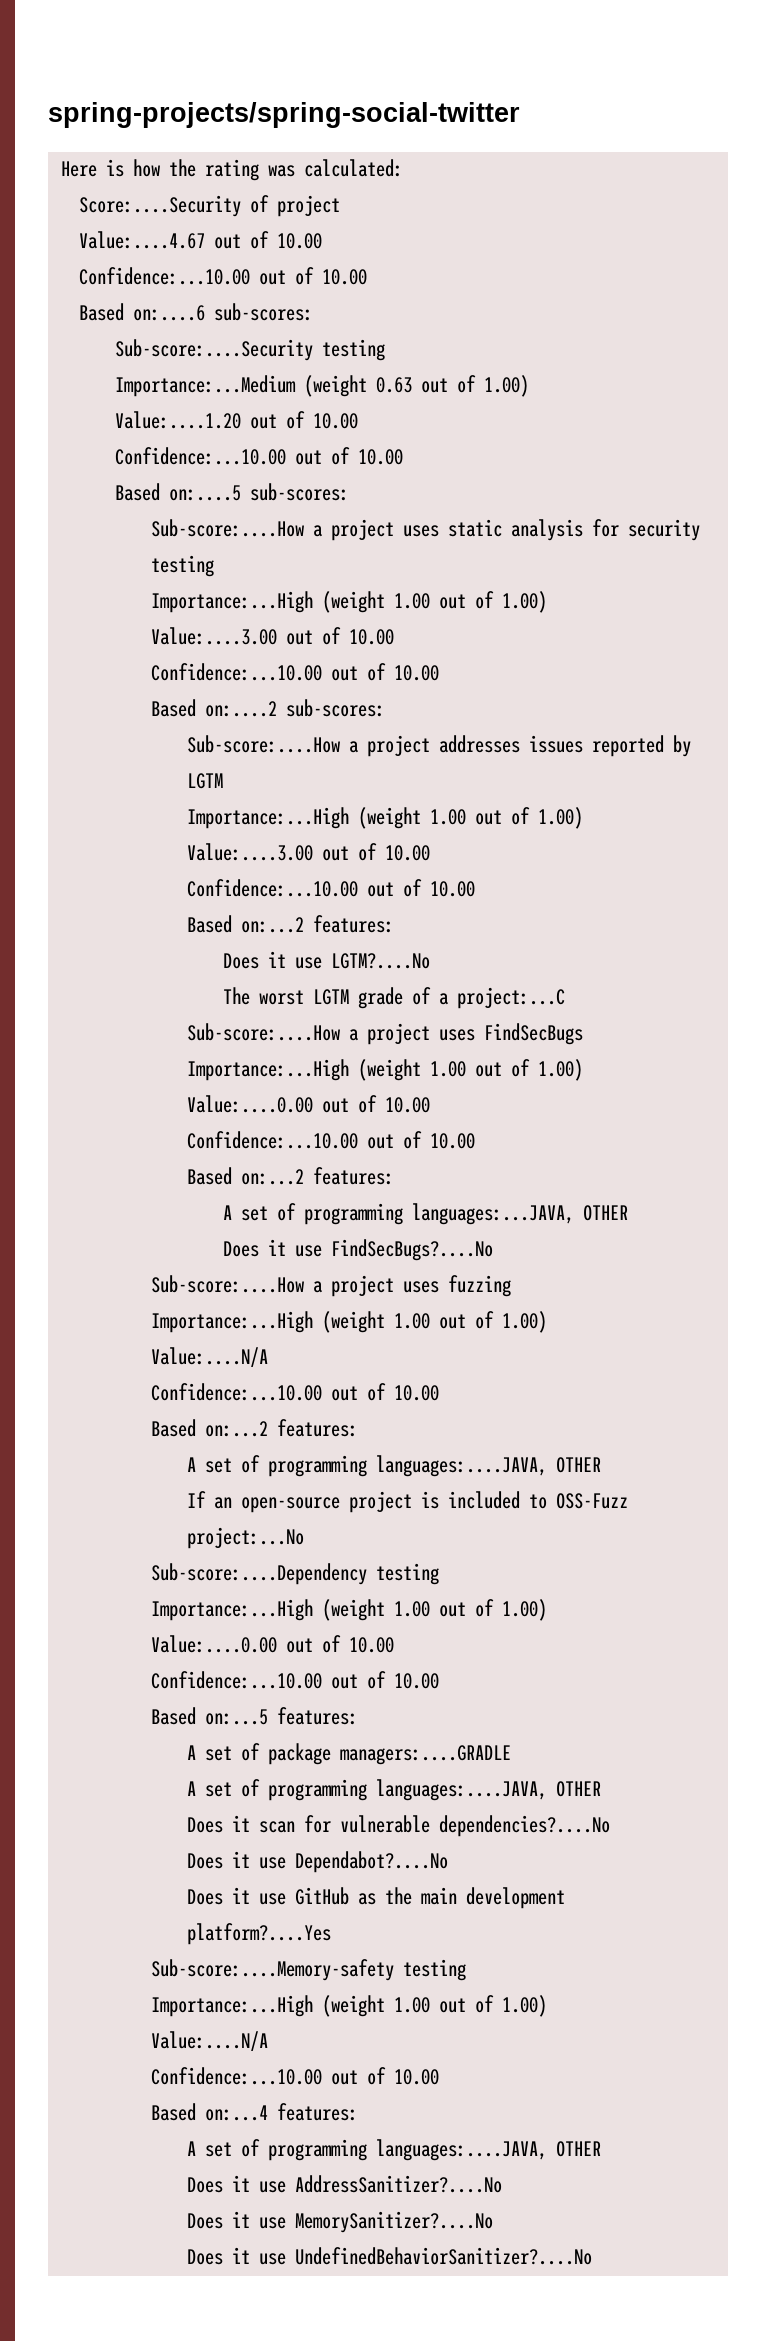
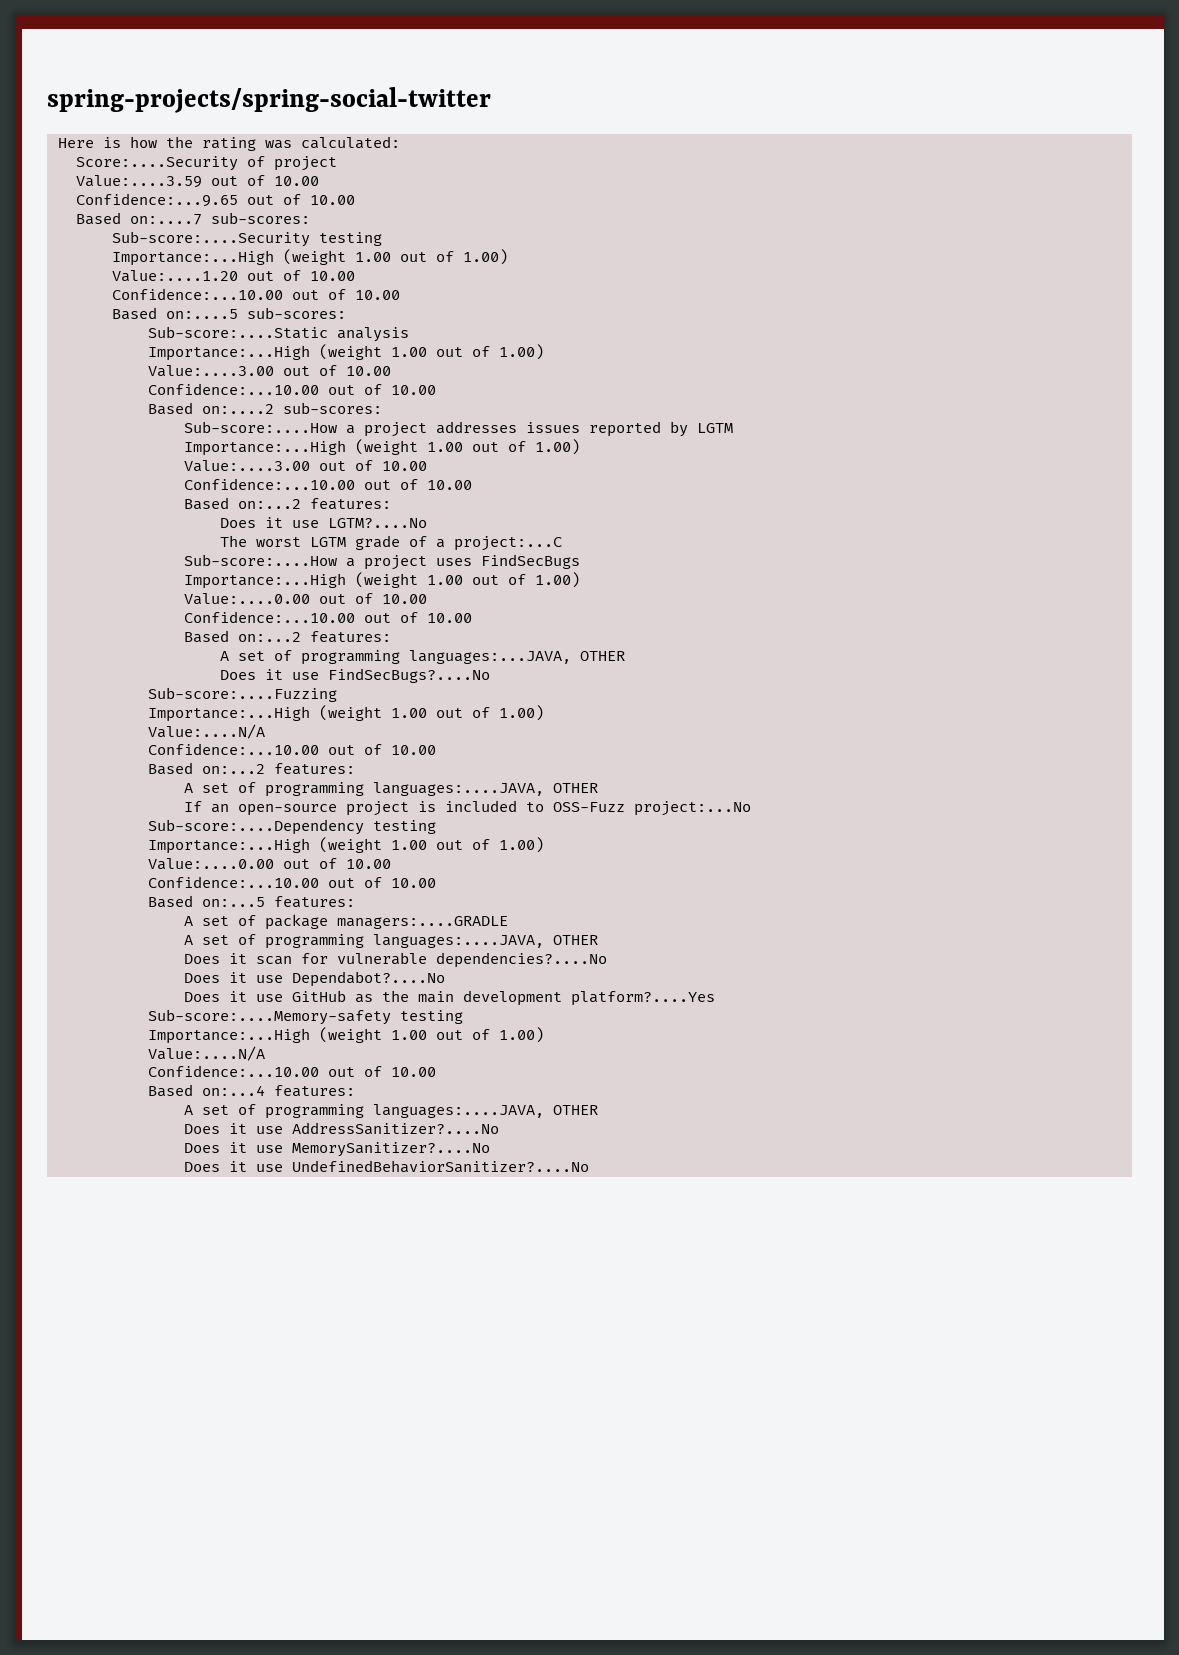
- Value:....4.67 out of 10.00
- Confidence:...10.00 out of 10.00
- Based on:....6 sub-scores:
+ Value:....3.59 out of 10.00
+ Confidence:...9.65 out of 10.00
+ Based on:....7 sub-scores:
  Sub-score:....Security testing
- Importance:...Medium (weight 0.63 out of 1.00)
+ Importance:...High (weight 1.00 out of 1.00)
- Sub-score:....How a project uses static analysis for security testing
+ Sub-score:....Static analysis
- Sub-score:....How a project uses fuzzing
+ Sub-score:....Fuzzing

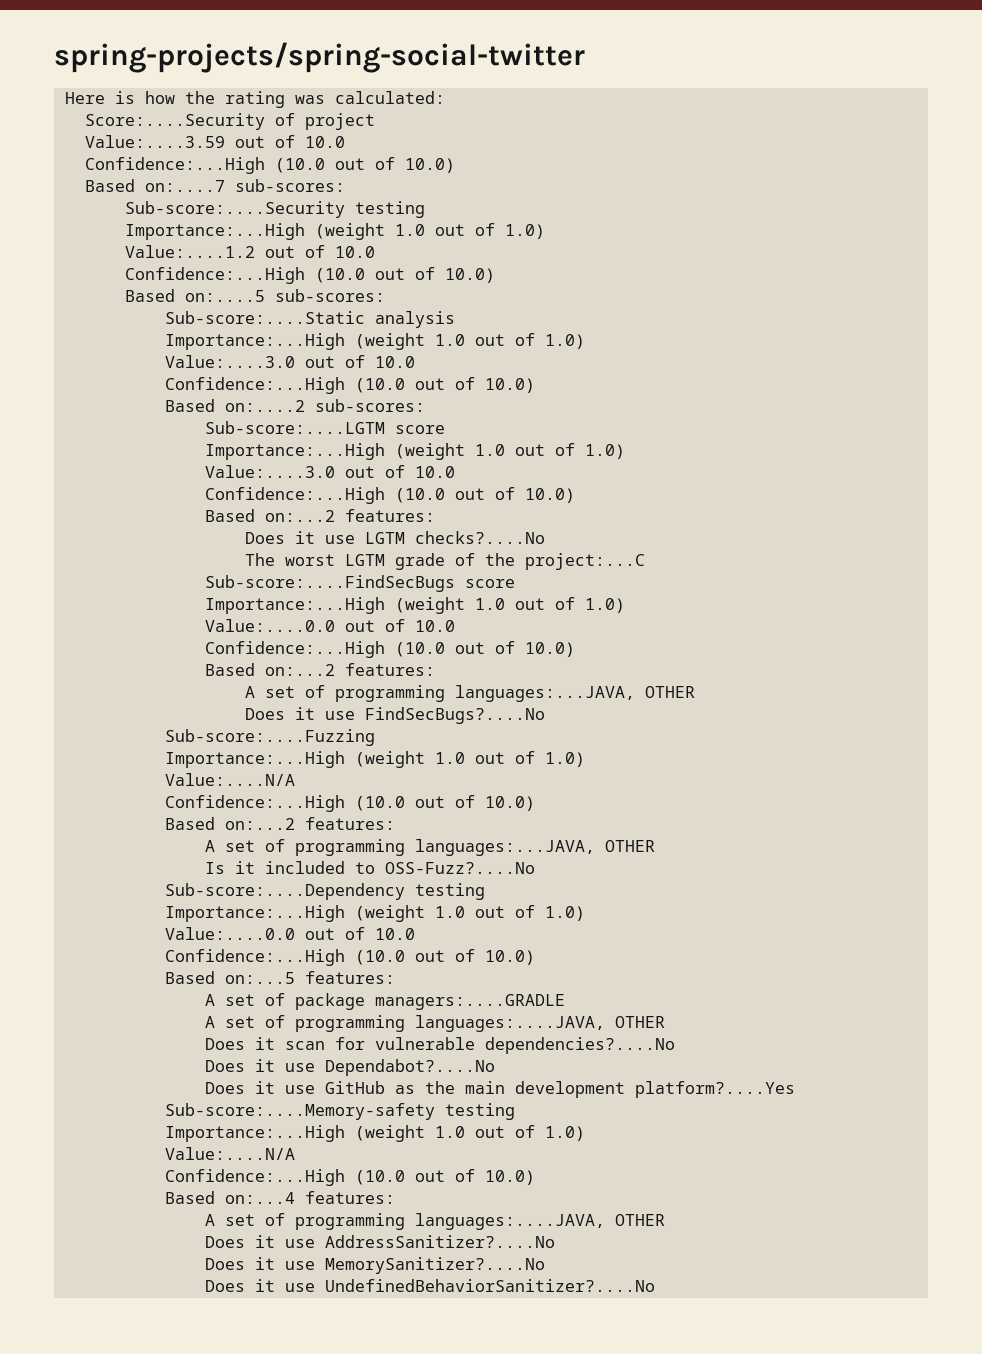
- Value:....3.59 out of 10.00
- Confidence:...9.65 out of 10.00
+ Value:....3.59 out of 10.0
+ Confidence:...High (10.0 out of 10.0)
  Sub-score:....Security testing
- Importance:...High (weight 1.00 out of 1.00)
- Value:....1.20 out of 10.00
- Confidence:...10.00 out of 10.00
+ Importance:...High (weight 1.0 out of 1.0)
+ Value:....1.2 out of 10.0
+ Confidence:...High (10.0 out of 10.0)
  Sub-score:....Static analysis
- Importance:...High (weight 1.00 out of 1.00)
- Value:....3.00 out of 10.00
- Confidence:...10.00 out of 10.00
+ Importance:...High (weight 1.0 out of 1.0)
+ Value:....3.0 out of 10.0
+ Confidence:...High (10.0 out of 10.0)
- Sub-score:....How a project addresses issues reported by LGTM
- Importance:...High (weight 1.00 out of 1.00)
- Value:....3.00 out of 10.00
- Confidence:...10.00 out of 10.00
+ Sub-score:....LGTM score
+ Importance:...High (weight 1.0 out of 1.0)
+ Value:....3.0 out of 10.0
+ Confidence:...High (10.0 out of 10.0)
- Does it use LGTM?....No
+ Does it use LGTM checks?....No
- The worst LGTM grade of a project:...C
+ The worst LGTM grade of the project:...C
- Sub-score:....How a project uses FindSecBugs
- Importance:...High (weight 1.00 out of 1.00)
- Value:....0.00 out of 10.00
- Confidence:...10.00 out of 10.00
+ Sub-score:....FindSecBugs score
+ Importance:...High (weight 1.0 out of 1.0)
+ Value:....0.0 out of 10.0
+ Confidence:...High (10.0 out of 10.0)
  Sub-score:....Fuzzing
- Importance:...High (weight 1.00 out of 1.00)
+ Importance:...High (weight 1.0 out of 1.0)
  Value:....N/A
- Confidence:...10.00 out of 10.00
+ Confidence:...High (10.0 out of 10.0)
  Based on:...2 features:
- A set of programming languages:....JAVA, OTHER
- If an open-source project is included to OSS-Fuzz project:...No
+ A set of programming languages:...JAVA, OTHER
+ Is it included to OSS-Fuzz?....No
  Sub-score:....Dependency testing
- Importance:...High (weight 1.00 out of 1.00)
- Value:....0.00 out of 10.00
- Confidence:...10.00 out of 10.00
+ Importance:...High (weight 1.0 out of 1.0)
+ Value:....0.0 out of 10.0
+ Confidence:...High (10.0 out of 10.0)
  Sub-score:....Memory-safety testing
- Importance:...High (weight 1.00 out of 1.00)
+ Importance:...High (weight 1.0 out of 1.0)
  Value:....N/A
- Confidence:...10.00 out of 10.00
+ Confidence:...High (10.0 out of 10.0)

